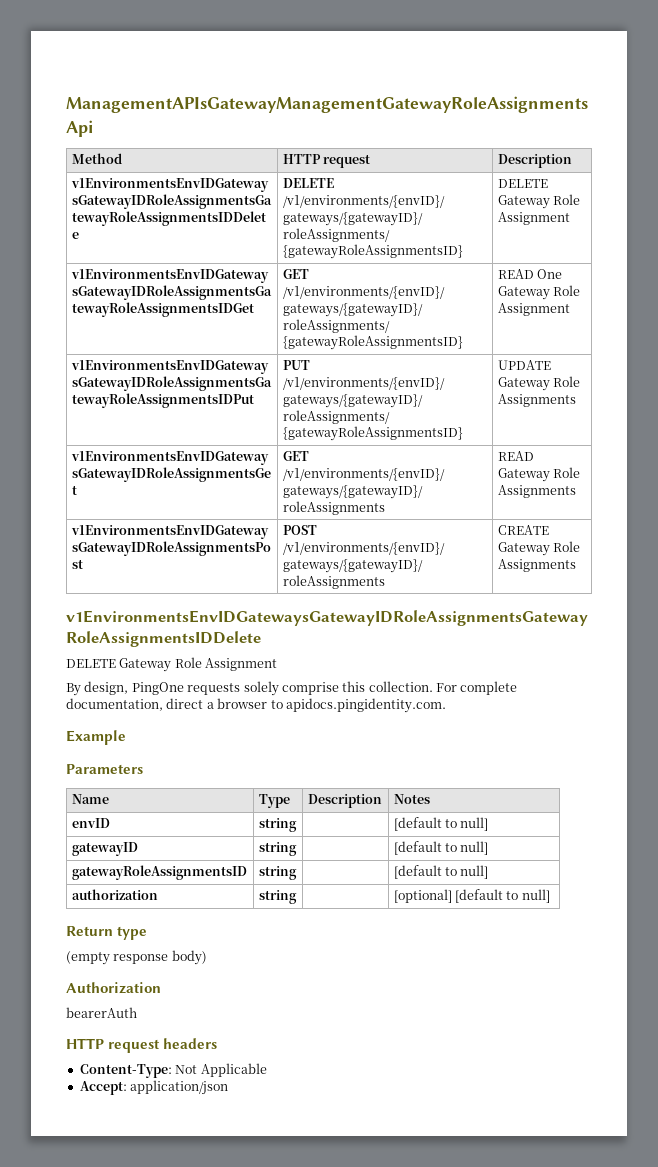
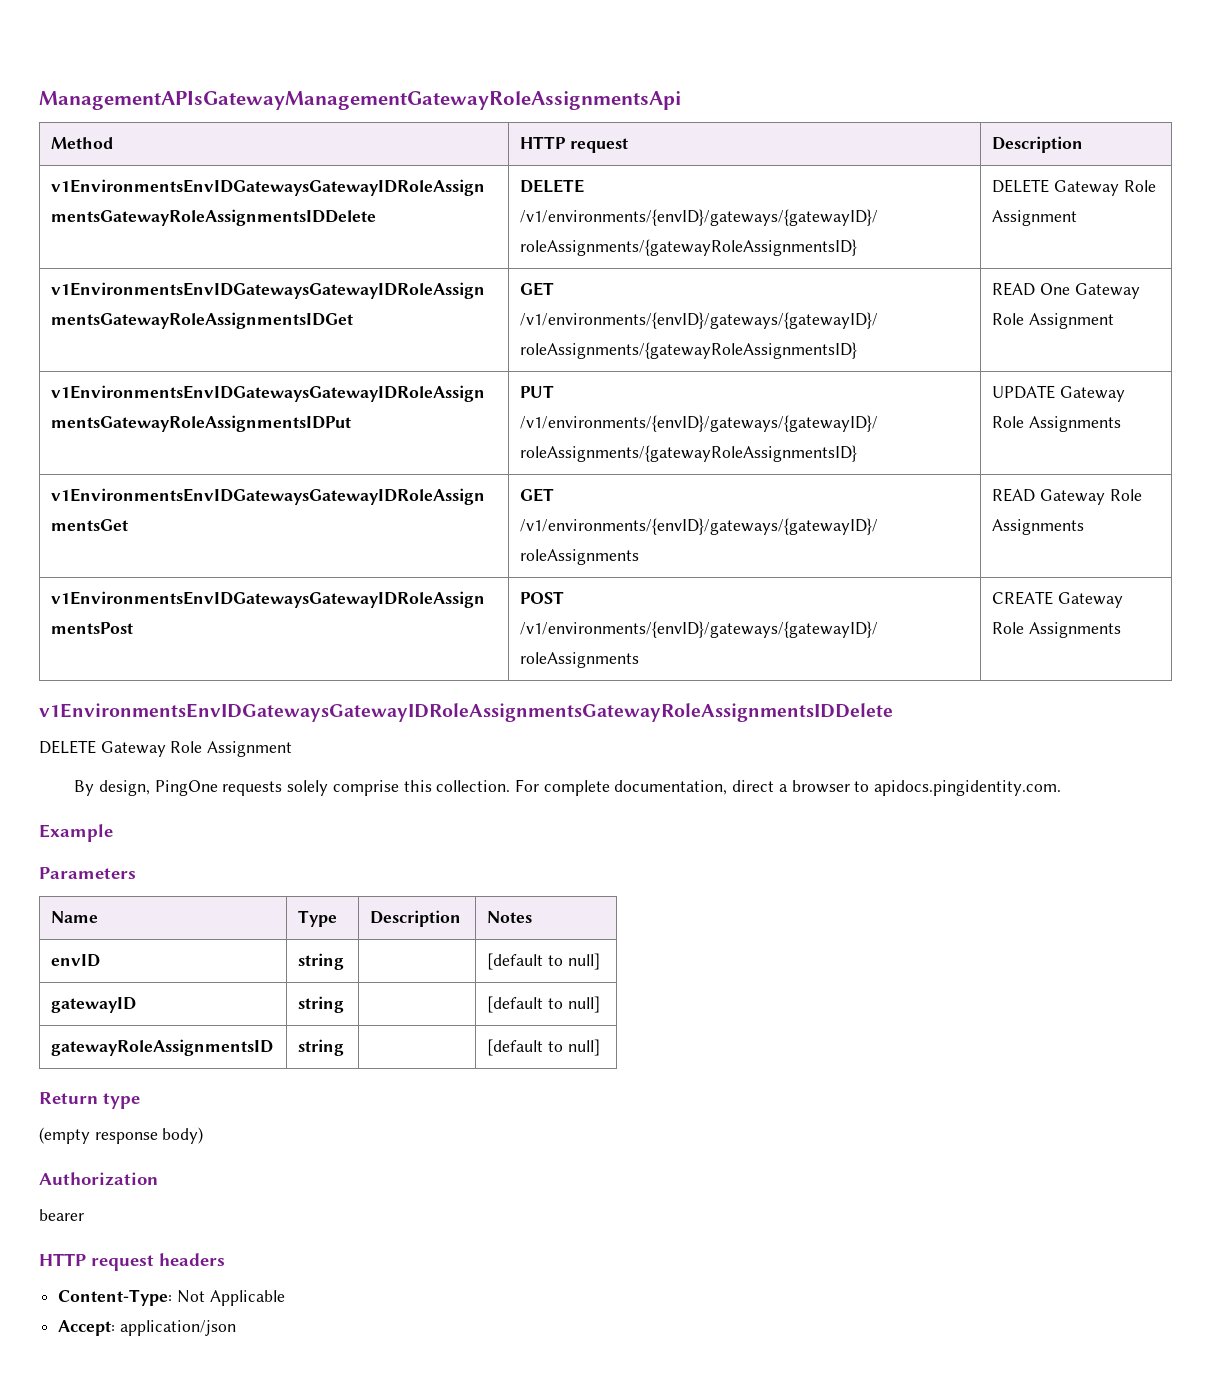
- authorization | string | | [optional] [default to null]
- bearerAuth
+ bearer

